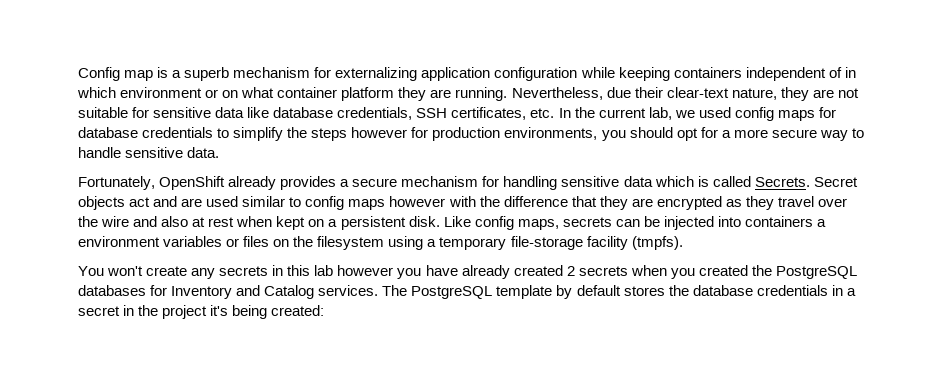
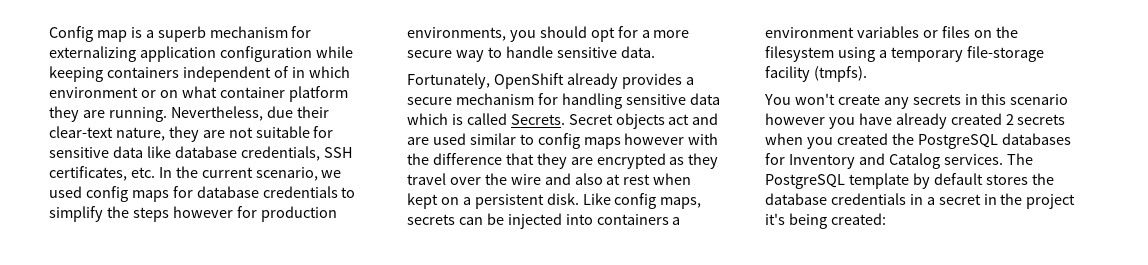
- Nevertheless, due their clear-text nature, they are not suitable for sensitive data like database credentials, SSH certificates, etc. In the current lab, we used config maps for database credentials to simplify the steps however for production environments, you should opt for a more secure way to handle sensitive data.
+ Nevertheless, due their clear-text nature, they are not suitable for sensitive data like database credentials, SSH certificates, etc. In the current scenario, we used config maps for database credentials to simplify the steps however for production environments, you should opt for a more secure way to handle sensitive data.
- You won't create any secrets in this lab however you have already created 2 secrets when you created the PostgreSQL databases for Inventory and Catalog services.
+ You won't create any secrets in this scenario however you have already created 2 secrets when you created the PostgreSQL databases for Inventory and Catalog services.

